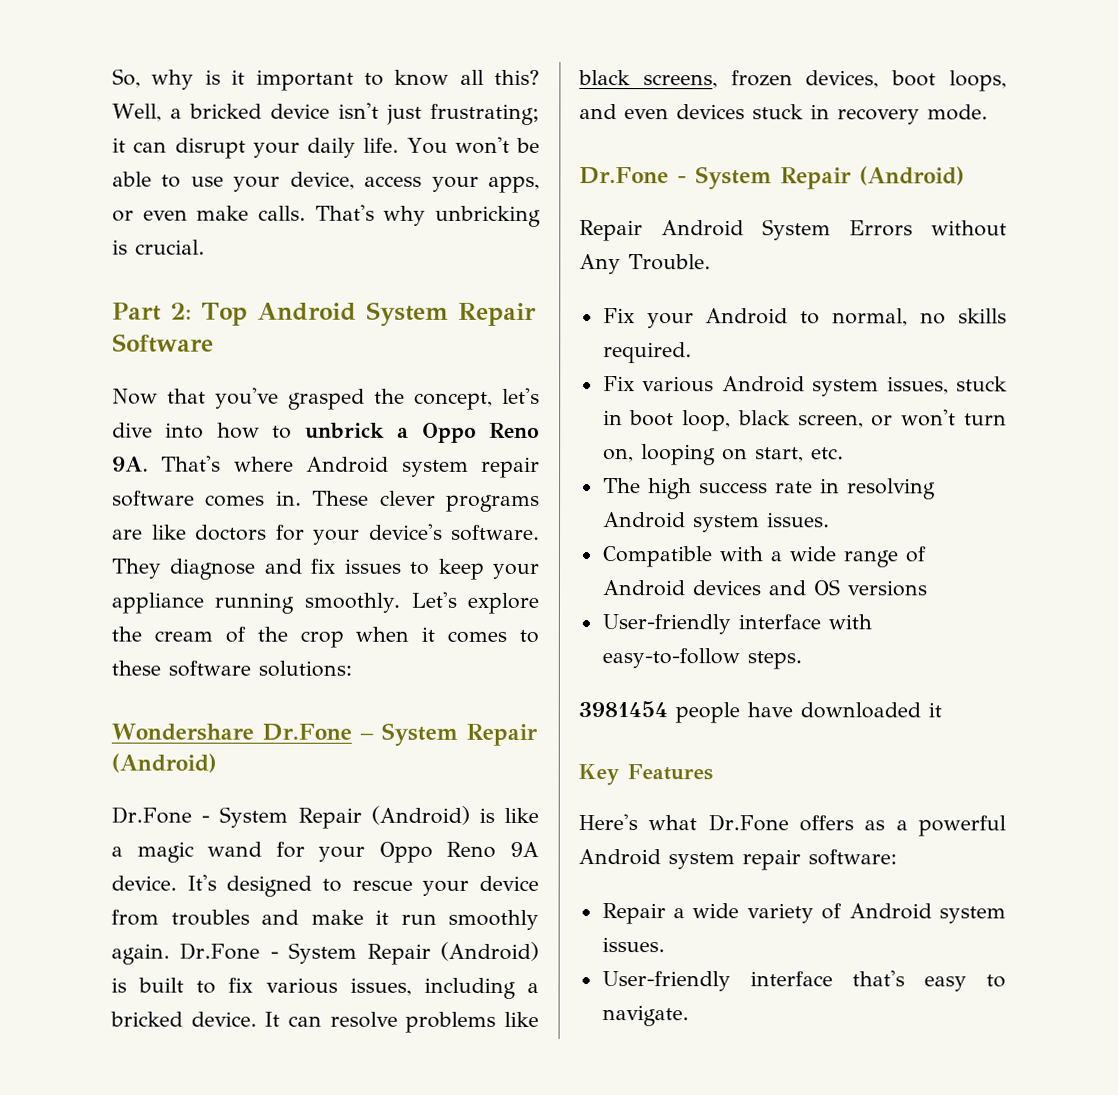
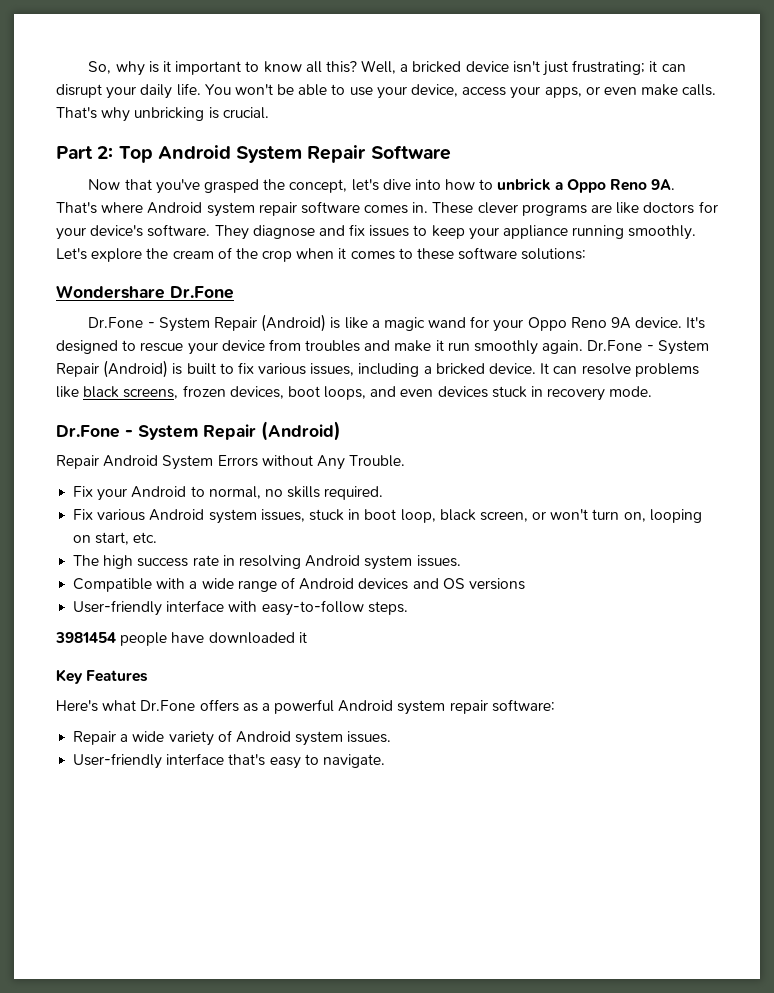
- Wondershare Dr.Fone – System Repair (Android)
+ Wondershare Dr.Fone

